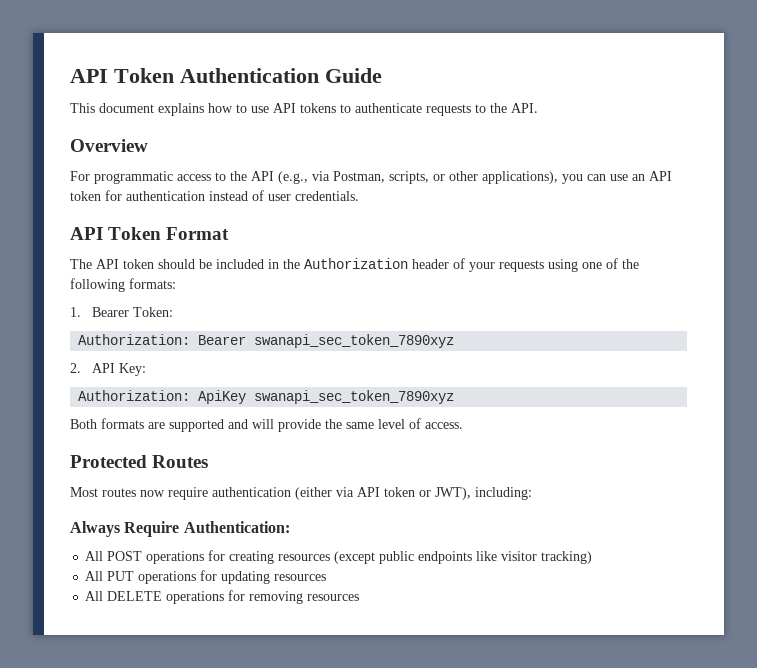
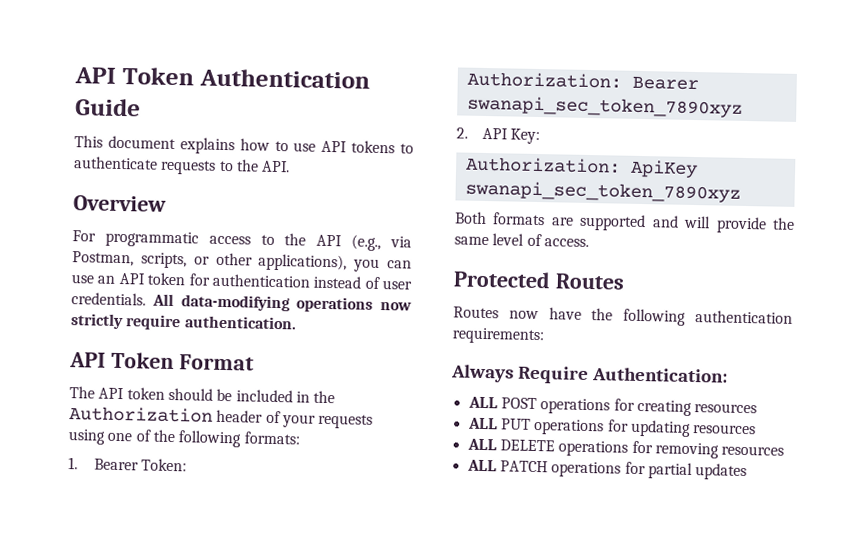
+ All data-modifying operations now strictly require authentication.
- Most routes now require authentication (either via API token or JWT), including:
+ Routes now have the following authentication requirements:
- All POST operations for creating resources (except public endpoints like visitor tracking)
- All PUT operations for updating resources
+ ALL POST operations for creating resources
+ ALL PUT operations for updating resources
- All DELETE operations for removing resources
+ ALL DELETE operations for removing resources
+ ALL PATCH operations for partial updates

